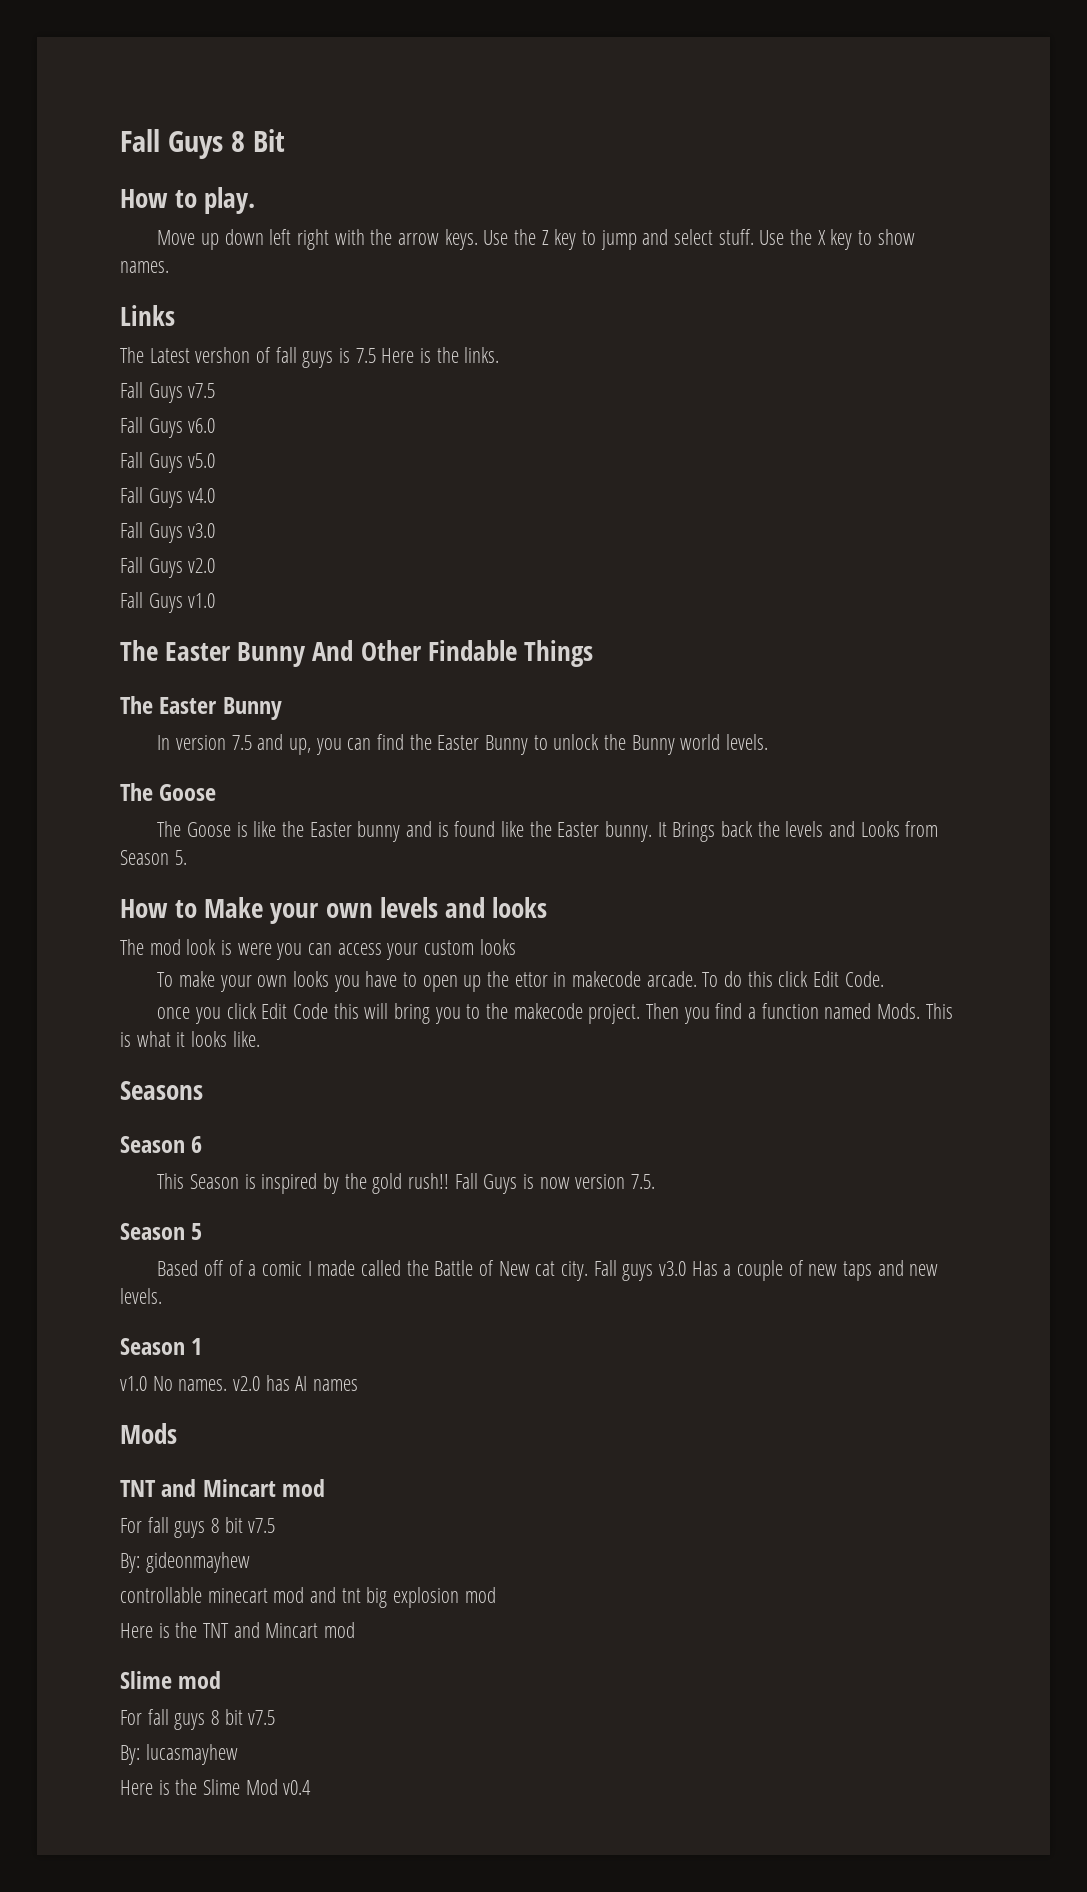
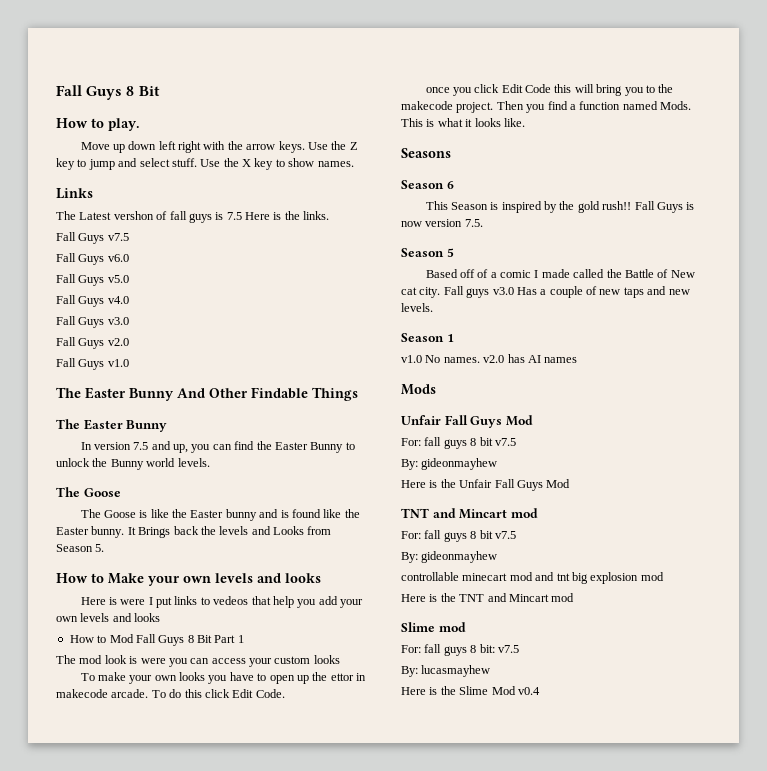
+ Here is were I put links to vedeos that help you add your own levels and looks
+ How to Mod Fall Guys 8 Bit Part 1
  Mods
+ Unfair Fall Guys Mod
+ For: fall guys 8 bit v7.5
+ By: gideonmayhew
+ Here is the Unfair Fall Guys Mod
  TNT and Mincart mod
- For fall guys 8 bit v7.5
+ For: fall guys 8 bit v7.5
  Slime mod
- For fall guys 8 bit v7.5
+ For: fall guys 8 bit: v7.5

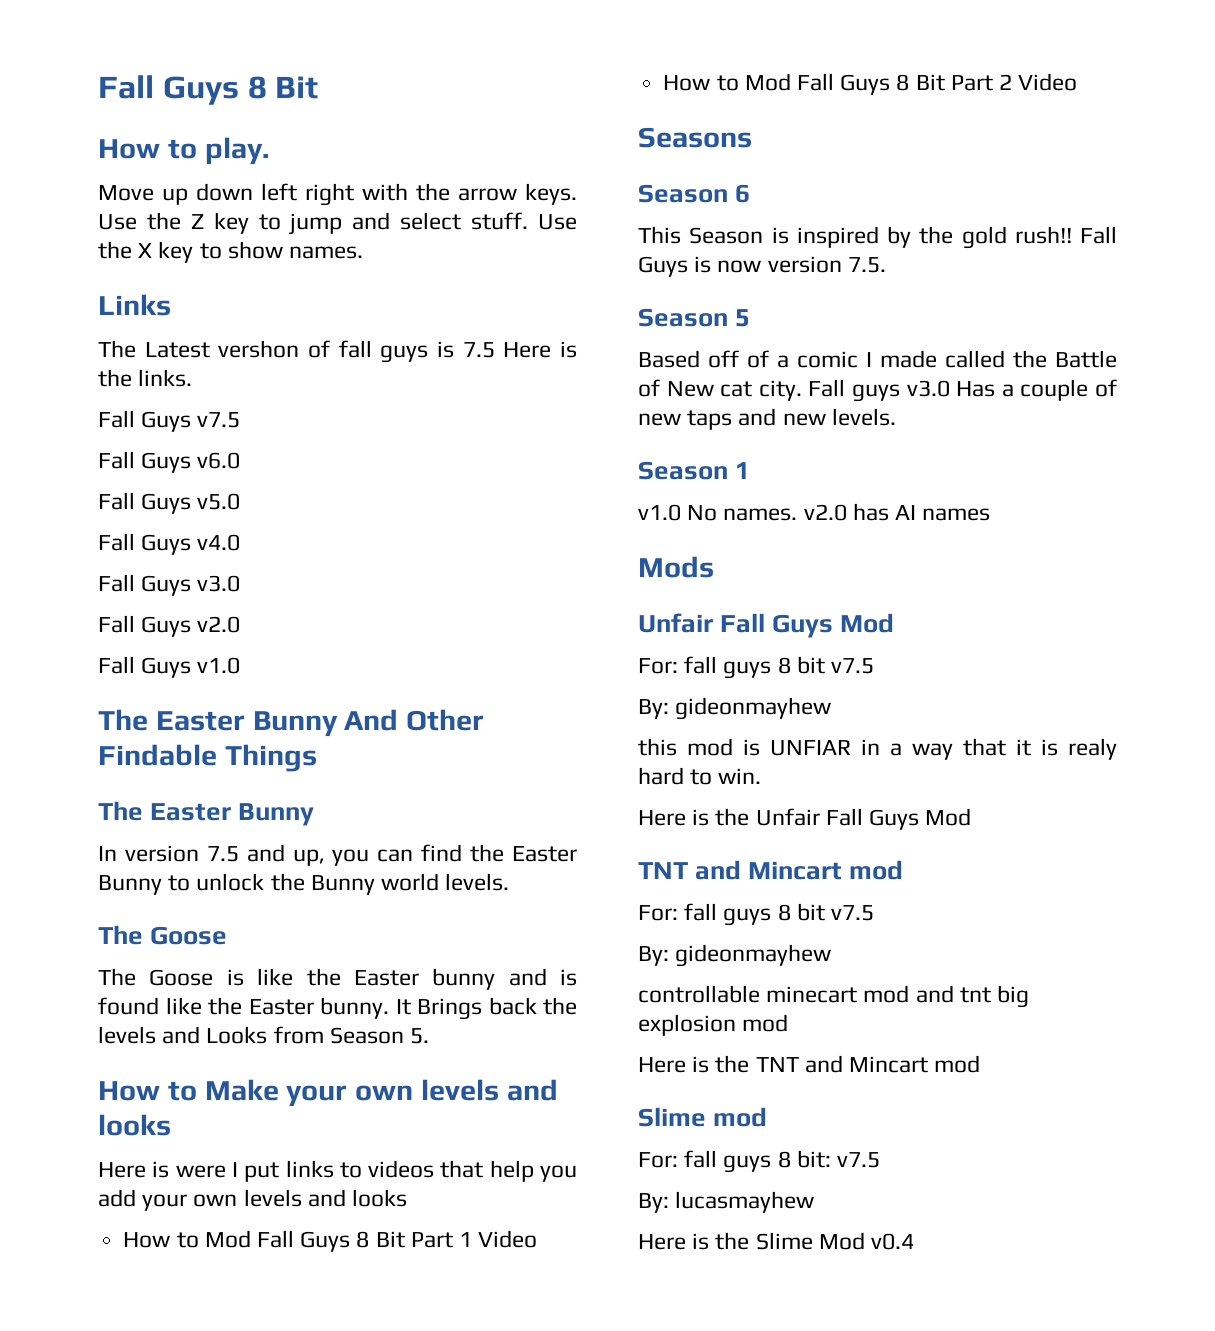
- Here is were I put links to vedeos that help you add your own levels and looks
+ Here is were I put links to videos that help you add your own levels and looks
- How to Mod Fall Guys 8 Bit Part 1
- The mod look is were you can access your custom looks
- To make your own looks you have to open up the ettor in makecode arcade. To do this click Edit Code.
- once you click Edit Code this will bring you to the makecode project. Then you find a function named Mods. This is what it looks like.
+ How to Mod Fall Guys 8 Bit Part 1 Video
+ How to Mod Fall Guys 8 Bit Part 2 Video
+ this mod is UNFIAR in a way that it is realy hard to win.

